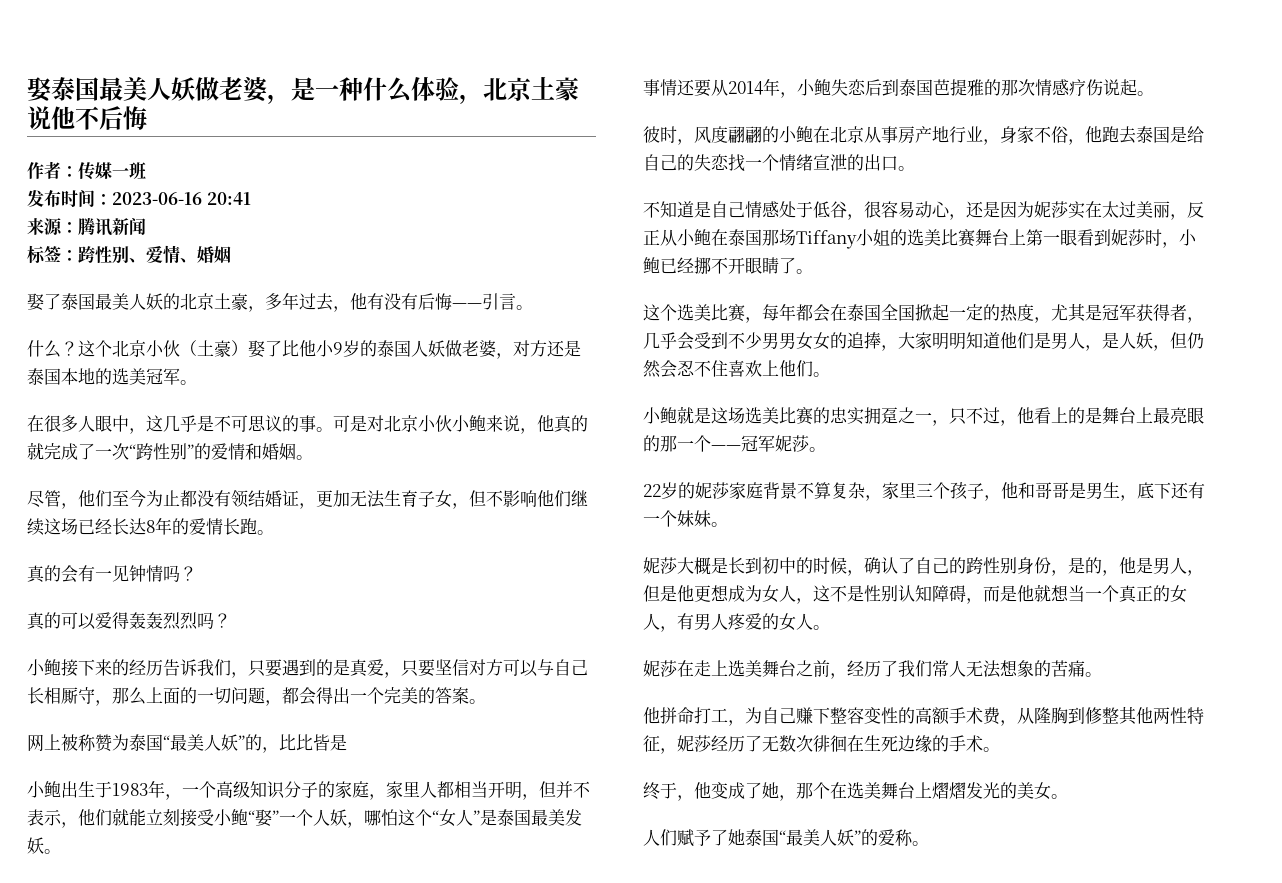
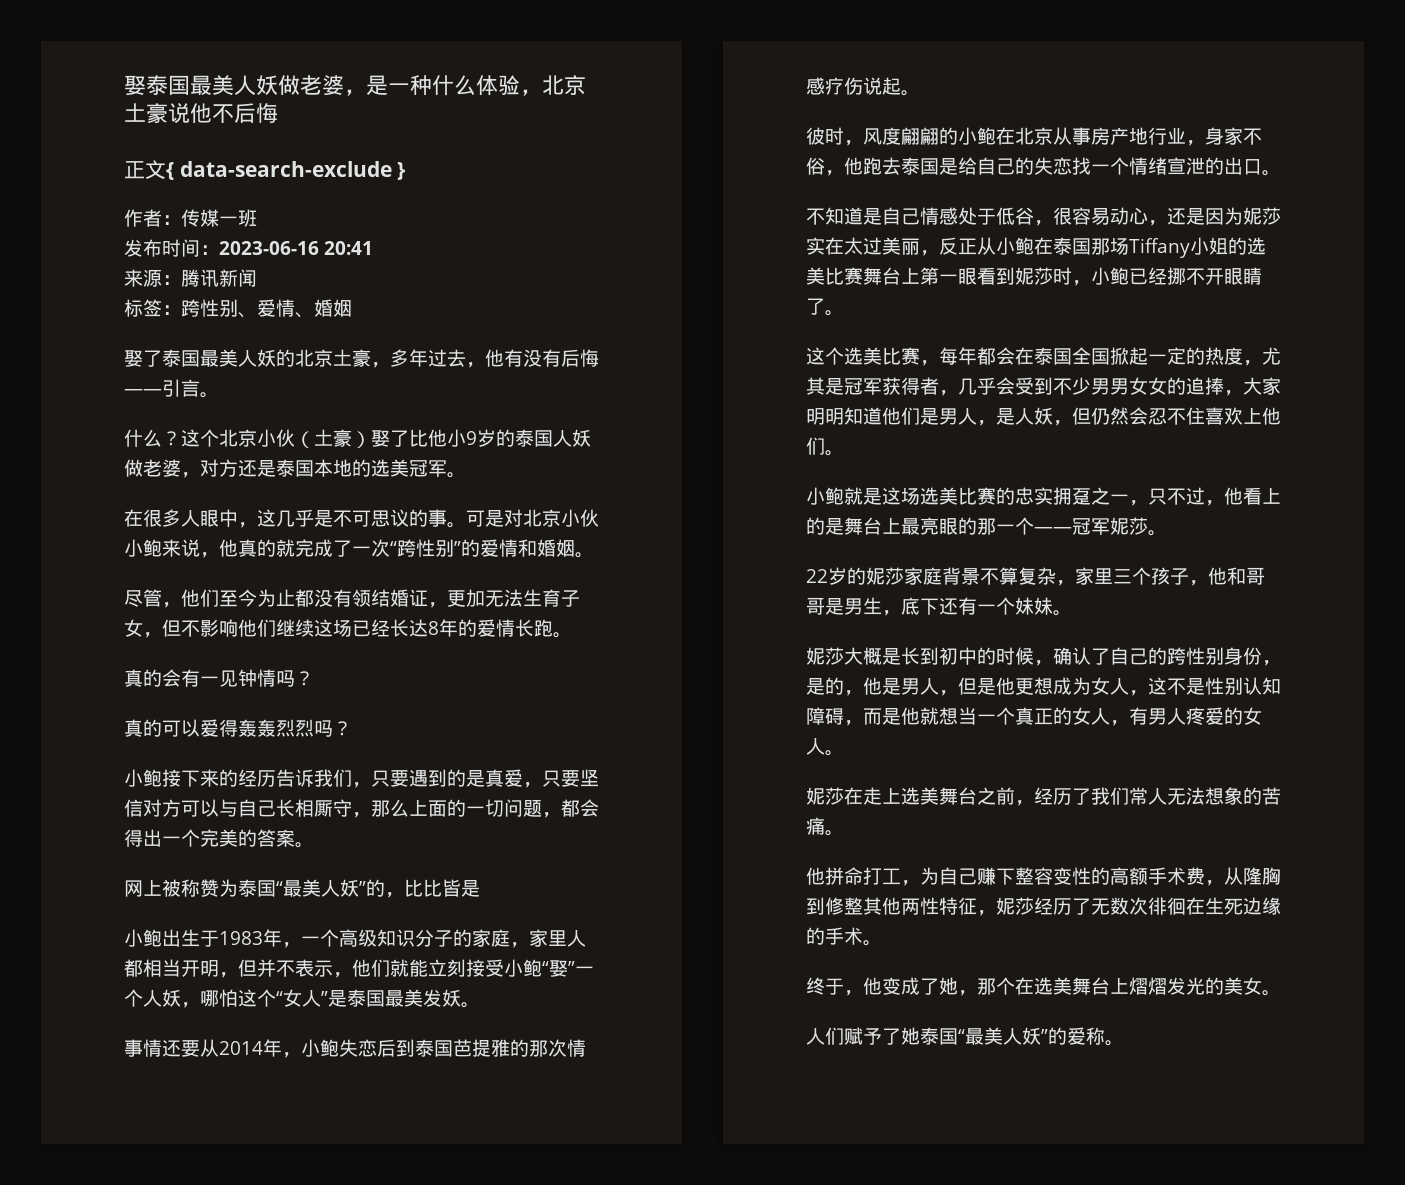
+ 正文{ data-search-exclude }

